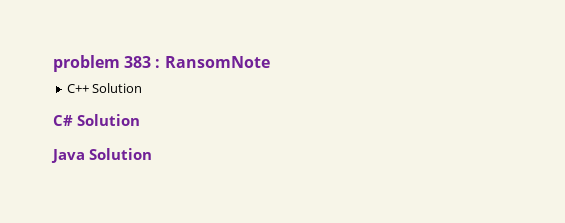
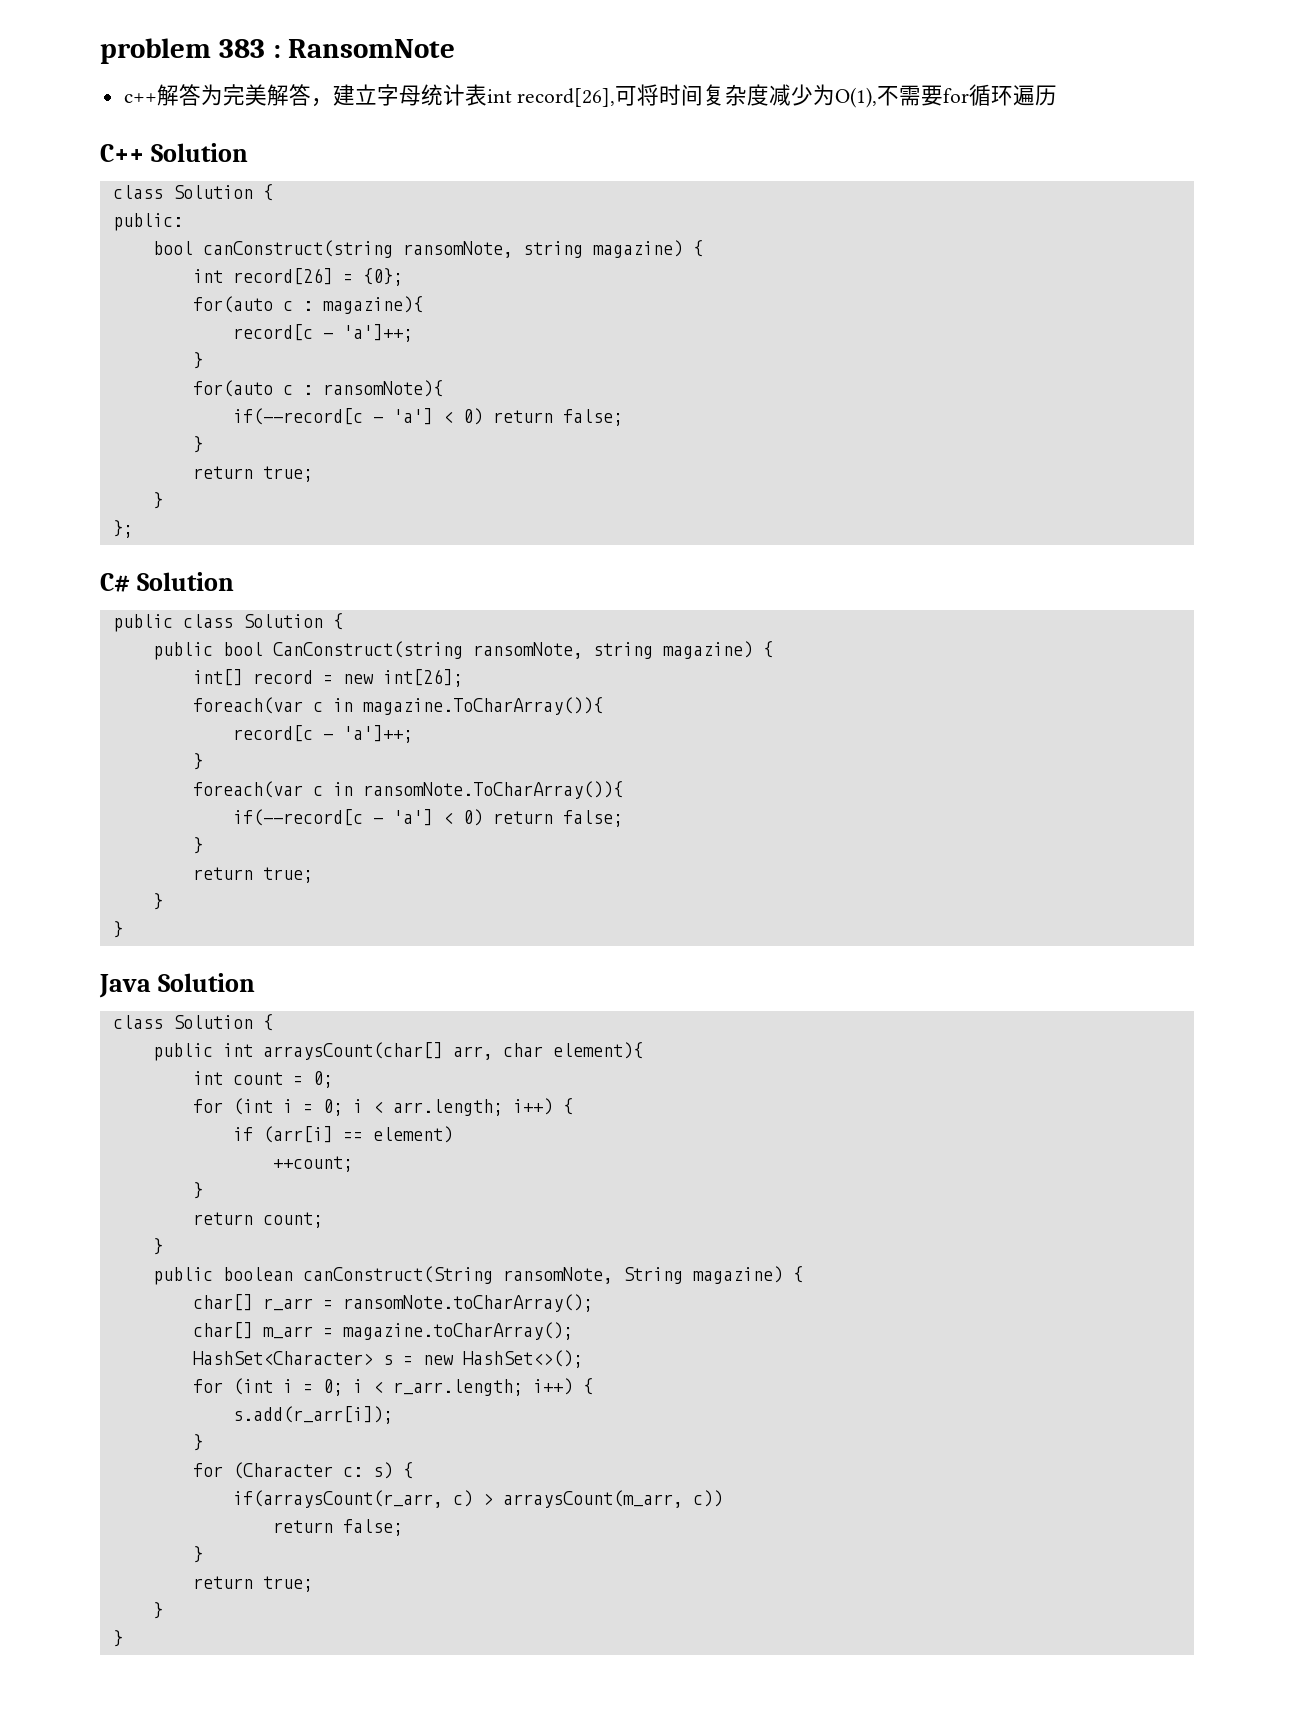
+ c++解答为完美解答，建立字母统计表int record[26],可将时间复杂度减少为O(1),不需要for循环遍历
  C++ Solution
+ class Solution {
+ public:
+ bool canConstruct(string ransomNote, string magazine) {
+ int record[26] = {0};
+ for(auto c : magazine){
+ record[c - 'a']++;
+ }
+ for(auto c : ransomNote){
+ if(--record[c - 'a'] < 0) return false;
+ }
+ return true;
+ }
+ };
  C# Solution
+ public class Solution {
+ public bool CanConstruct(string ransomNote, string magazine) {
+ int[] record = new int[26];
+ foreach(var c in magazine.ToCharArray()){
+ record[c - 'a']++;
+ }
+ foreach(var c in ransomNote.ToCharArray()){
+ if(--record[c - 'a'] < 0) return false;
+ }
+ return true;
+ }
+ }
  Java Solution
+ class Solution {
+ public int arraysCount(char[] arr, char element){
+ int count = 0;
+ for (int i = 0; i < arr.length; i++) {
+ if (arr[i] == element)
+ ++count;
+ }
+ return count;
+ }
+ public boolean canConstruct(String ransomNote, String magazine) {
+ char[] r_arr = ransomNote.toCharArray();
+ char[] m_arr = magazine.toCharArray();
+ HashSet<Character> s = new HashSet<>();
+ for (int i = 0; i < r_arr.length; i++) {
+ s.add(r_arr[i]);
+ }
+ for (Character c: s) {
+ if(arraysCount(r_arr, c) > arraysCount(m_arr, c))
+ return false;
+ }
+ return true;
+ }
+ }

